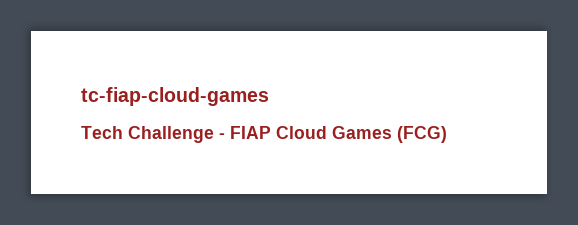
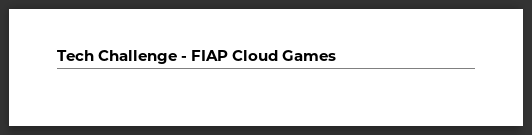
- tc-fiap-cloud-games
- Tech Challenge - FIAP Cloud Games (FCG)
+ Tech Challenge - FIAP Cloud Games

